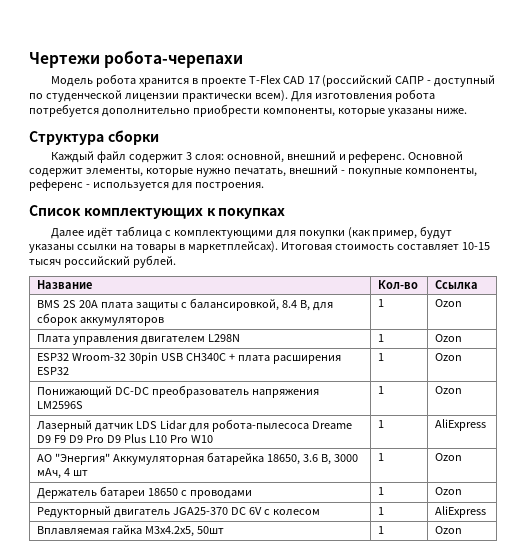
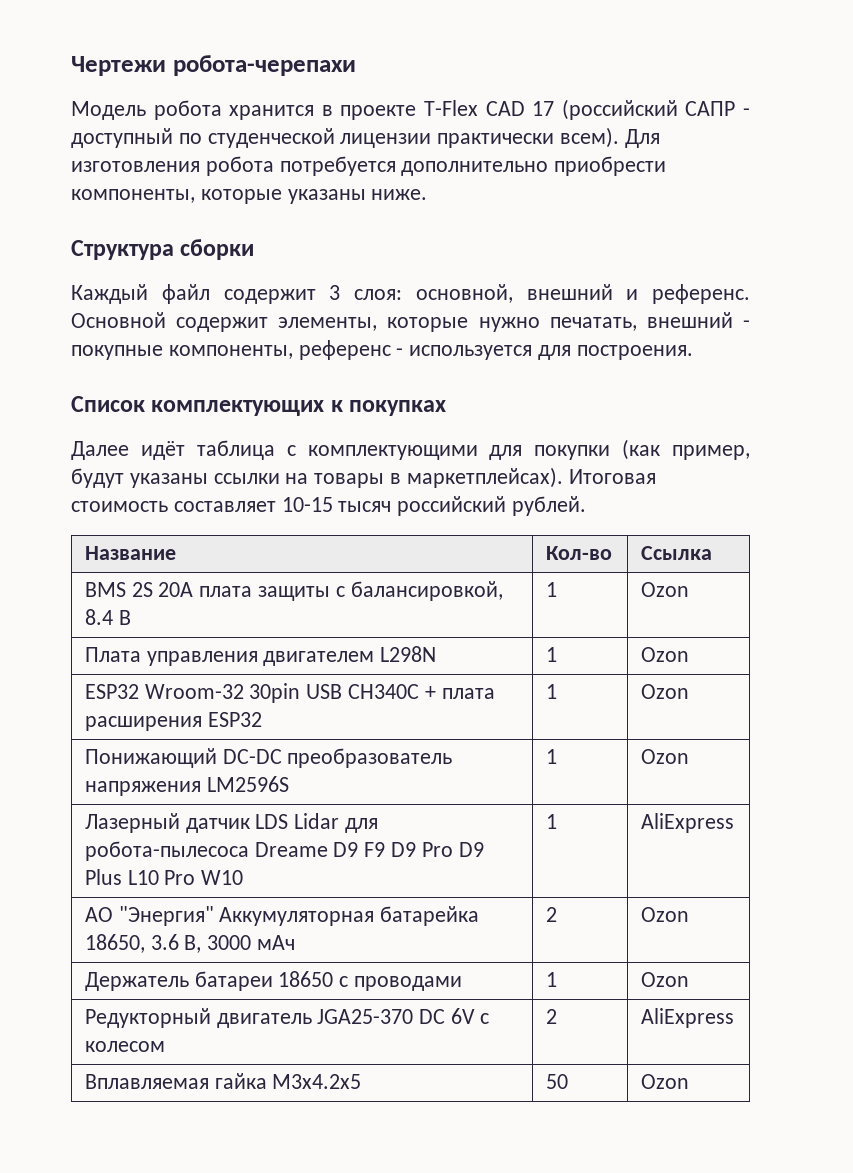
- BMS 2S 20A плата защиты с балансировкой, 8.4 В, для сборок аккумуляторов | 1 | Ozon
+ BMS 2S 20A плата защиты с балансировкой, 8.4 В | 1 | Ozon
- АО "Энергия" Аккумуляторная батарейка 18650, 3.6 В, 3000 мАч, 4 шт | 1 | Ozon
+ АО "Энергия" Аккумуляторная батарейка 18650, 3.6 В, 3000 мАч | 2 | Ozon
- Редукторный двигатель JGA25-370 DC 6V с колесом | 1 | AliExpress
+ Редукторный двигатель JGA25-370 DC 6V с колесом | 2 | AliExpress
- Вплавляемая гайка M3x4.2x5, 50шт | 1 | Ozon
+ Вплавляемая гайка M3x4.2x5 | 50 | Ozon

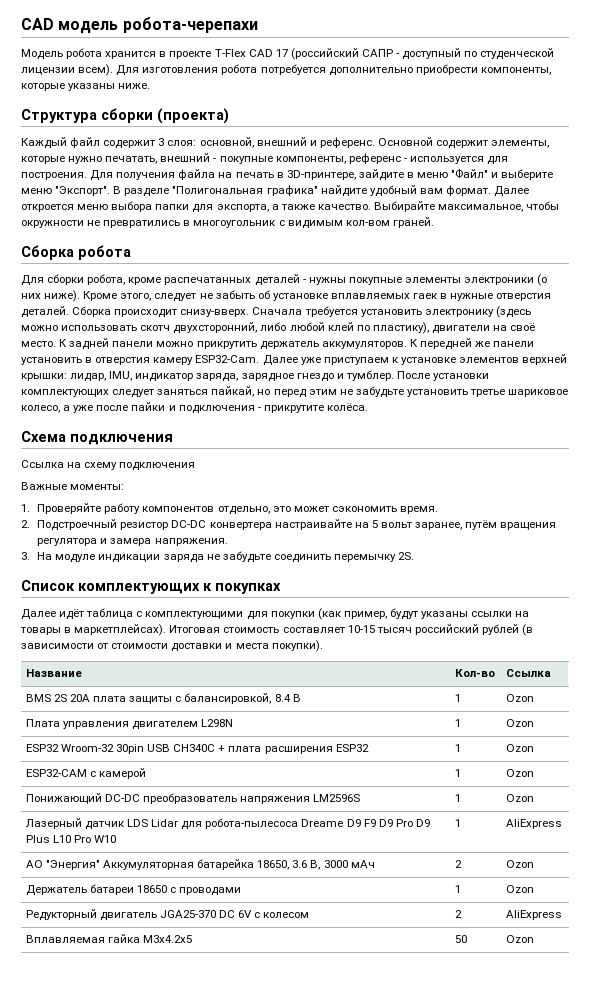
- Чертежи робота-черепахи
+ CAD модель робота-черепахи
- Модель робота хранится в проекте T-Flex CAD 17 (российский САПР - доступный по студенческой лицензии практически всем).
+ Модель робота хранится в проекте T-Flex CAD 17 (российский САПР - доступный по студенческой лицензии всем).
- Структура сборки
+ Структура сборки (проекта)
+ Для получения файла на печать в 3D-принтере, зайдите в меню "Файл" и выберите меню "Экспорт". В разделе "Полигональная графика" найдите удобный вам формат. Далее откроется меню выбора папки для экспорта, а также качество. Выбирайте максимальное, чтобы окружности не превратились в многоугольник с видимым кол-вом граней.
+ Сборка робота
+ Для сборки робота, кроме распечатанных деталей - нужны покупные элементы электроники (о них ниже). Кроме этого, следует не забыть об установке вплавляемых гаек в нужные отверстия деталей. Сборка происходит снизу-вверх. Сначала требуется установить электронику (здесь можно использовать скотч двухсторонний, либо любой клей по пластику), двигатели на своё место. К задней панели можно прикрутить держатель аккумуляторов. К передней же панели установить в отверстия камеру ESP32-Cam. Далее уже приступаем к установке элементов верхней крышки: лидар, IMU, индикатор заряда, зарядное гнездо и тумблер. После установки комплектующих следует заняться пайкай, но перед этим не забудьте установить третье шариковое колесо, а уже после пайки и подключения - прикрутите колёса.
+ Схема подключения
+ Ссылка на схему подключения
+ Важные моменты:
+ 1. Проверяйте работу компонентов отдельно, это может сэкономить время.
+ 2. Подстроечный резистор DC-DC конвертера настраивайте на 5 вольт заранее, путём вращения регулятора и замера напряжения.
+ 3. На модуле индикации заряда не забудьте соединить перемычку 2S.
- Итоговая стоимость составляет 10-15 тысяч российский рублей.
+ Итоговая стоимость составляет 10-15 тысяч российский рублей (в зависимости от стоимости доставки и места покупки).
+ ESP32-CAM с камерой | 1 | Ozon

